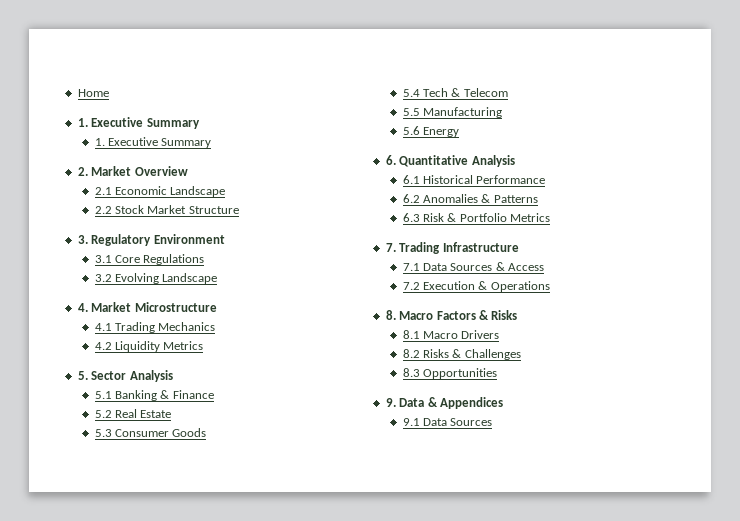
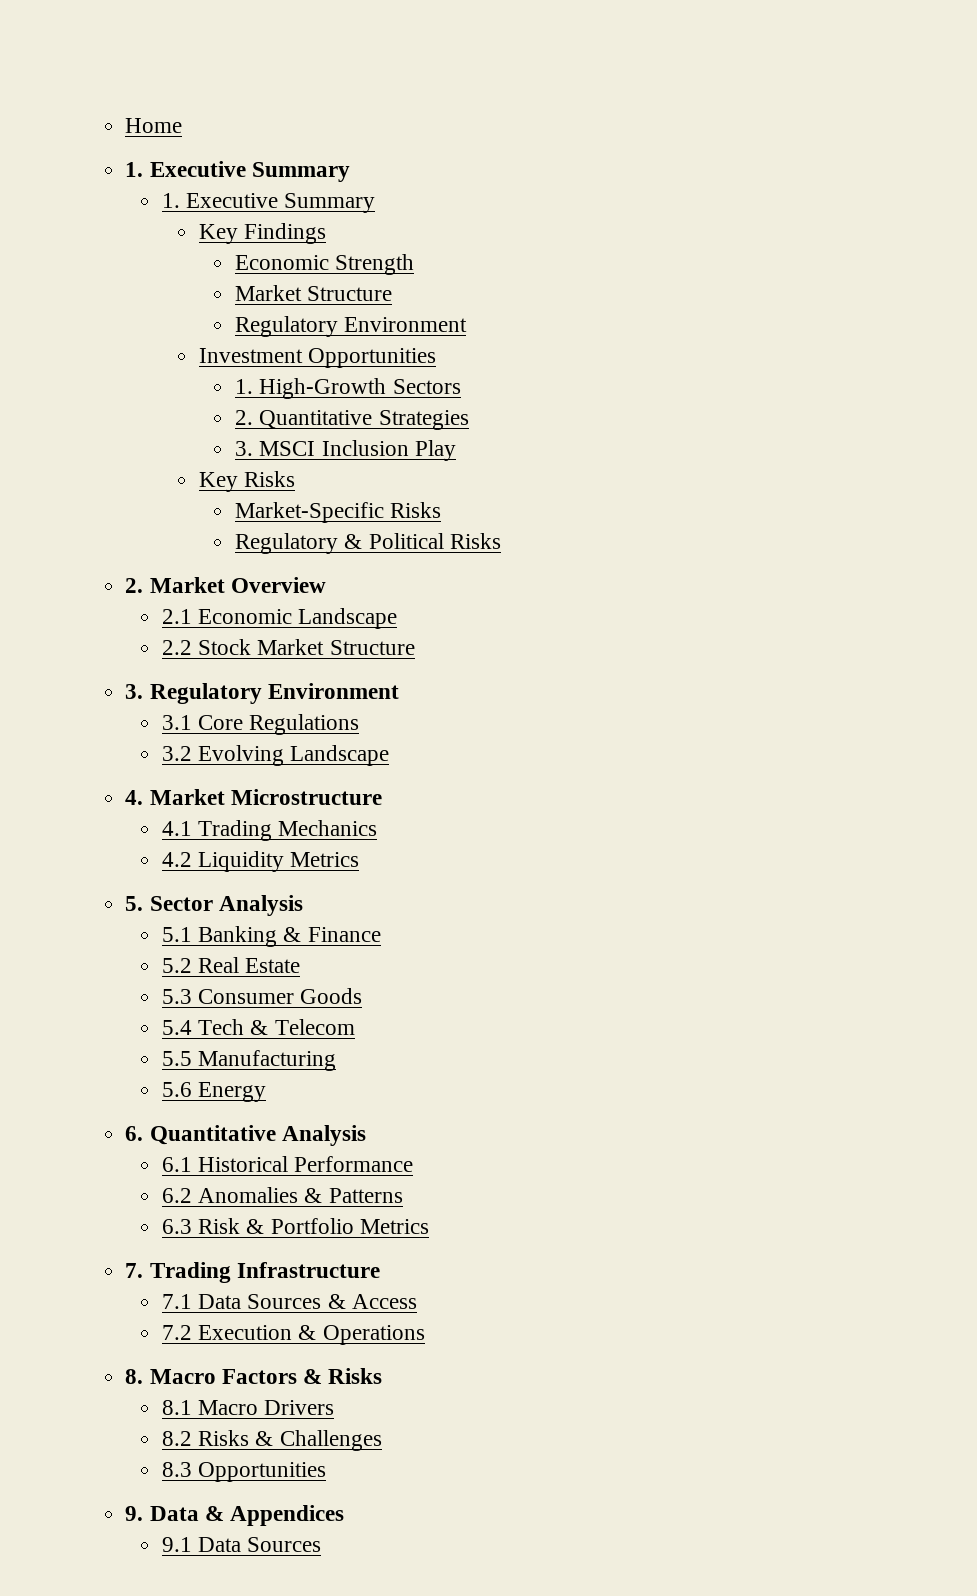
+ Key Findings
+ Economic Strength
+ Market Structure
+ Regulatory Environment
+ Investment Opportunities
+ 1. High-Growth Sectors
+ 2. Quantitative Strategies
+ 3. MSCI Inclusion Play
+ Key Risks
+ Market-Specific Risks
+ Regulatory & Political Risks

